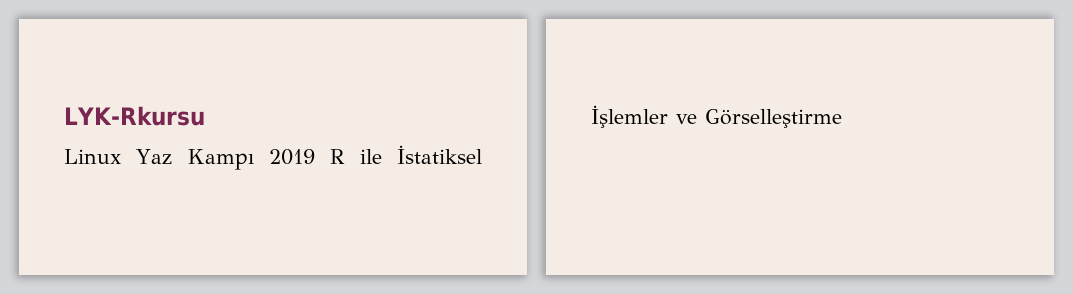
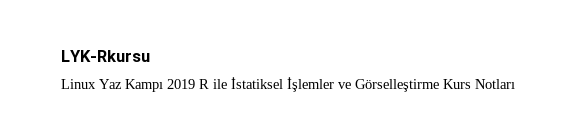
- Linux Yaz Kampı 2019 R ile İstatiksel İşlemler ve Görselleştirme
+ Linux Yaz Kampı 2019 R ile İstatiksel İşlemler ve Görselleştirme Kurs Notları

